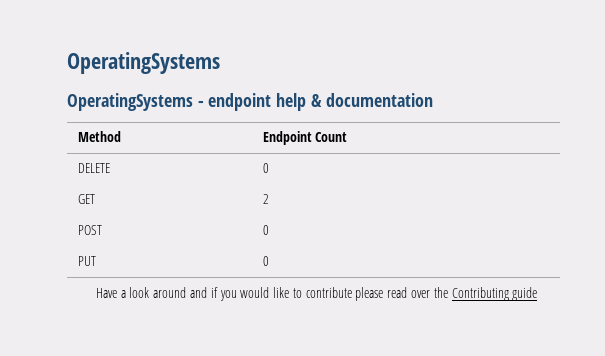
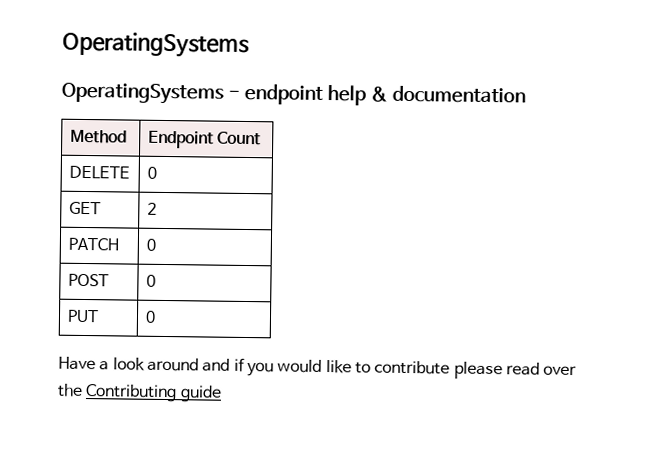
+ PATCH | 0

